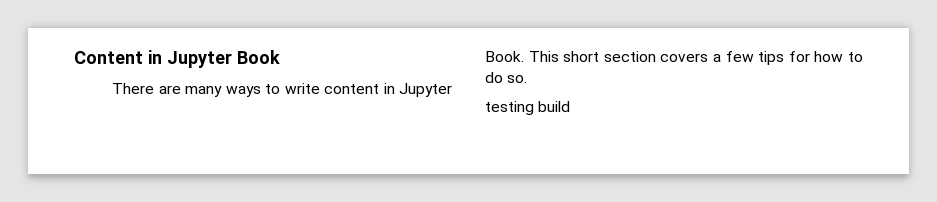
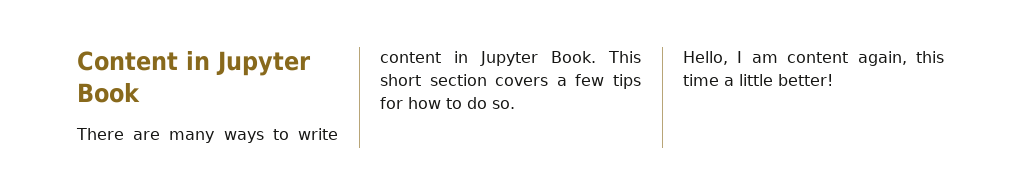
- testing build
+ Hello, I am content again, this time a little better!

